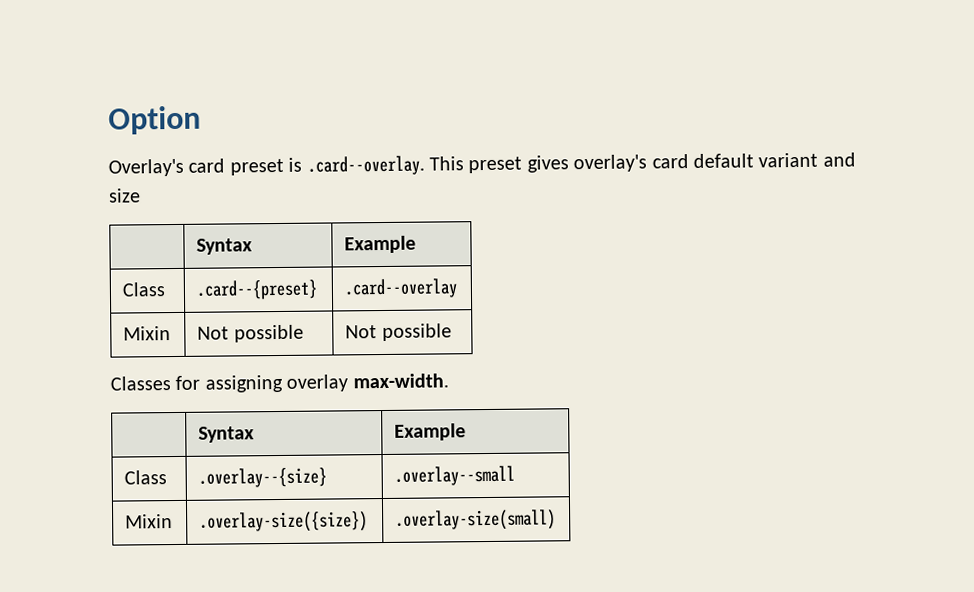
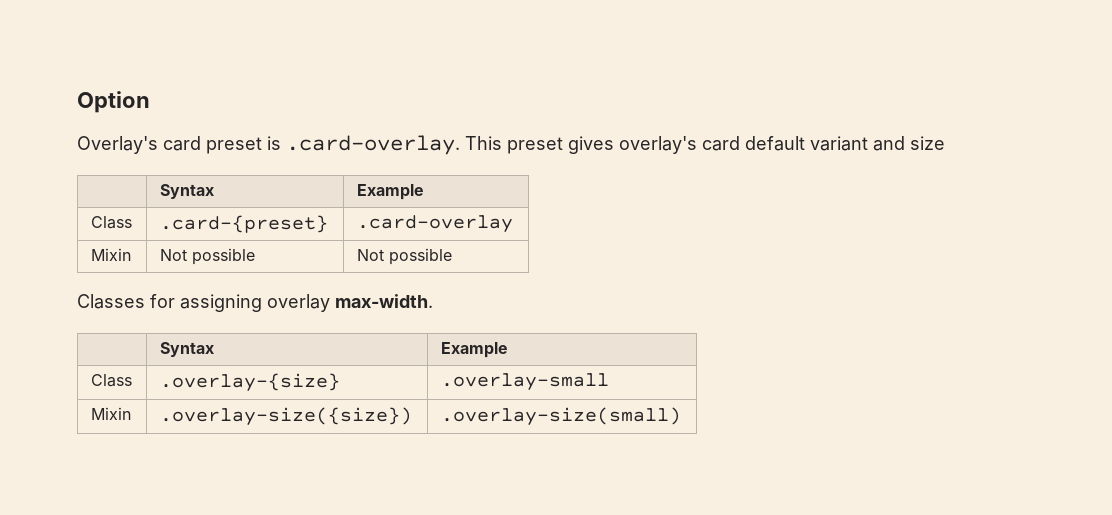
- Overlay's card preset is .card--overlay. This preset gives overlay's card default variant and size
+ Overlay's card preset is .card-overlay. This preset gives overlay's card default variant and size
- Class | .card--{preset} | .card--overlay
+ Class | .card-{preset} | .card-overlay
- Class | .overlay--{size} | .overlay--small
+ Class | .overlay-{size} | .overlay-small

